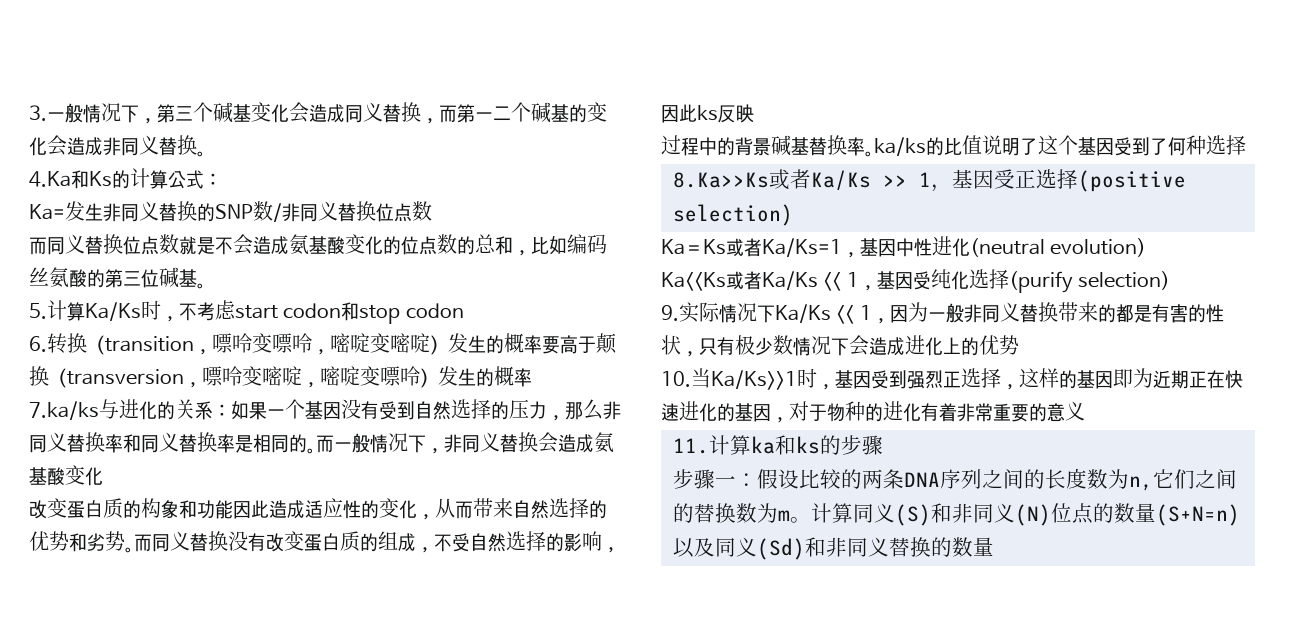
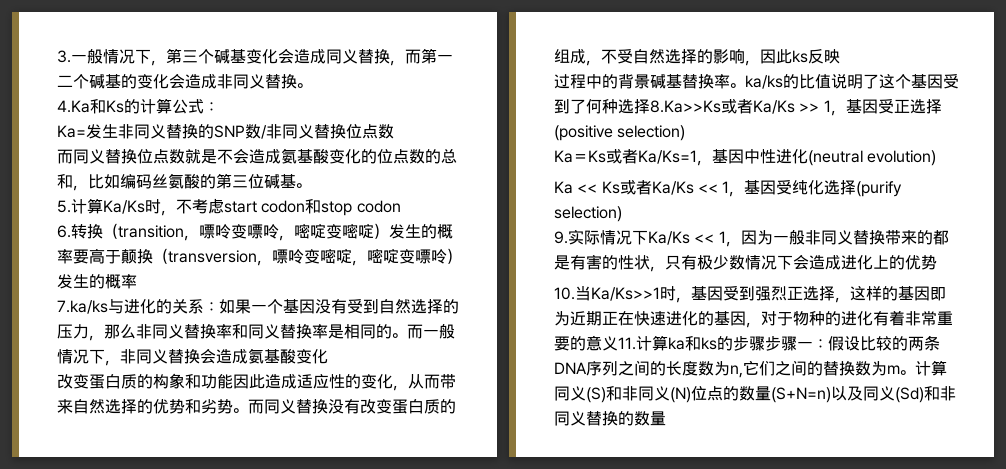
- 过程中的背景碱基替换率。ka/ks的比值说明了这个基因受到了何种选择
- 8.Ka>>Ks或者Ka/Ks >> 1，基因受正选择(positive selection)
+ 过程中的背景碱基替换率。ka/ks的比值说明了这个基因受到了何种选择8.Ka>>Ks或者Ka/Ks >> 1，基因受正选择(positive selection)
- Ka<<Ks或者Ka/Ks << 1，基因受纯化选择(purify selection)
+ Ka << Ks或者Ka/Ks << 1，基因受纯化选择(purify selection)
- 10.当Ka/Ks>>1时，基因受到强烈正选择，这样的基因即为近期正在快速进化的基因，对于物种的进化有着非常重要的意义
- 11.计算ka和ks的步骤
- 步骤一：假设比较的两条DNA序列之间的长度数为n,它们之间的替换数为m。
+ 10.当Ka/Ks>>1时，基因受到强烈正选择，这样的基因即为近期正在快速进化的基因，对于物种的进化有着非常重要的意义11.计算ka和ks的步骤步骤一：假设比较的两条DNA序列之间的长度数为n,它们之间的替换数为m。

